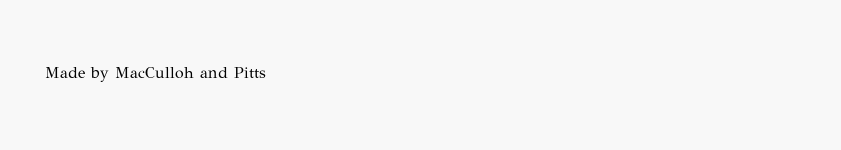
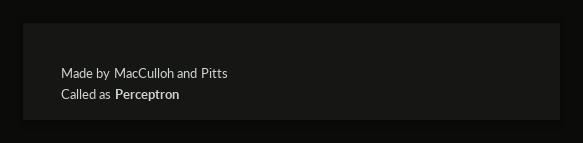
+ Called as Perceptron

